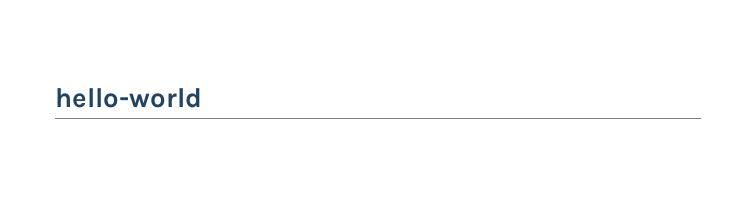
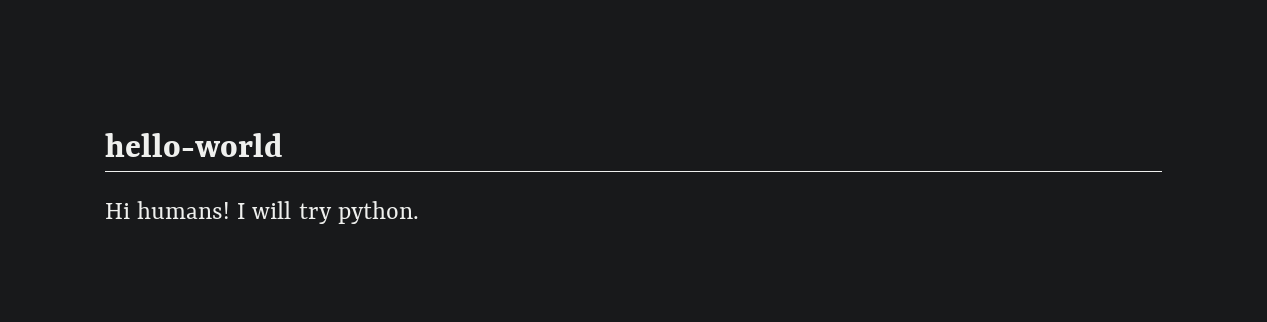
+ Hi humans! I will try python.

